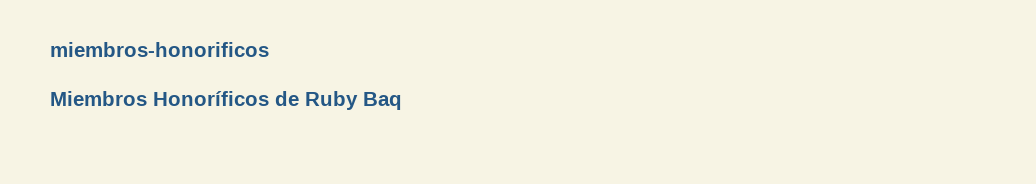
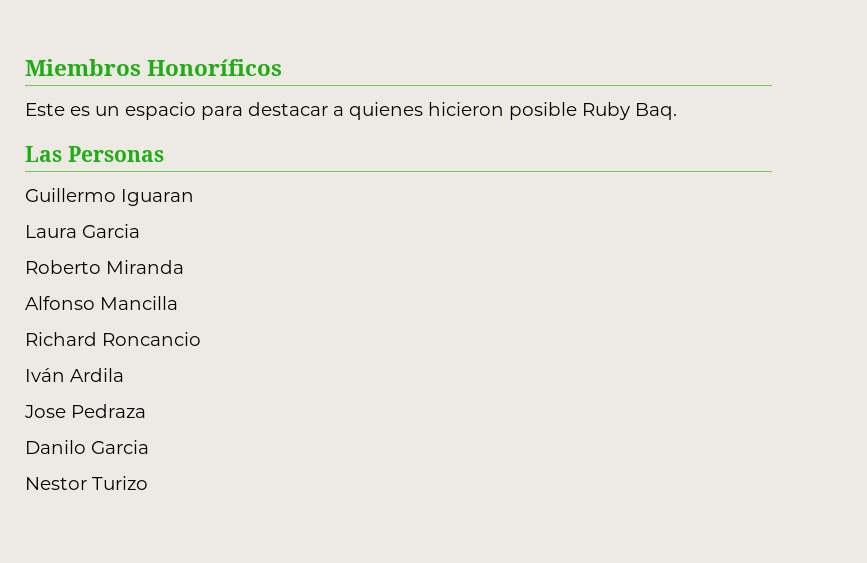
- miembros-honorificos
- Miembros Honoríficos de Ruby Baq
+ Miembros Honoríficos
+ Este es un espacio para destacar a quienes hicieron posible Ruby Baq.
+ Las Personas
+ Guillermo Iguaran
+ Laura Garcia
+ Roberto Miranda
+ Alfonso Mancilla
+ Richard Roncancio
+ Iván Ardila
+ Jose Pedraza
+ Danilo Garcia
+ Nestor Turizo

